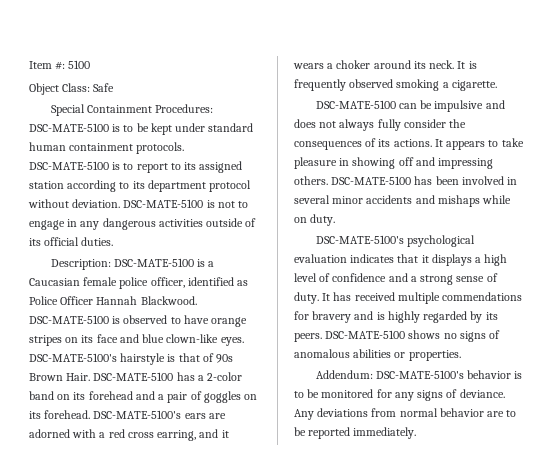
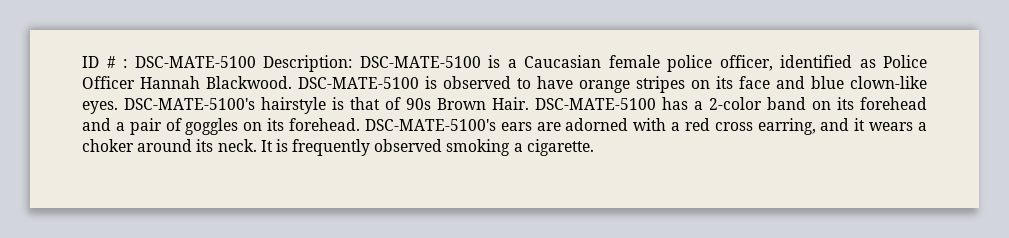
- Item #: 5100
- Object Class: Safe
- Special Containment Procedures: DSC-MATE-5100 is to be kept under standard human containment protocols. DSC-MATE-5100 is to report to its assigned station according to its department protocol without deviation. DSC-MATE-5100 is not to engage in any dangerous activities outside of its official duties.
- Description: DSC-MATE-5100 is a Caucasian female police officer, identified as Police Officer Hannah Blackwood.
+ ID # : DSC-MATE-5100 Description: DSC-MATE-5100 is a Caucasian female police officer, identified as Police Officer Hannah Blackwood.
- DSC-MATE-5100 can be impulsive and does not always fully consider the consequences of its actions. It appears to take pleasure in showing off and impressing others. DSC-MATE-5100 has been involved in several minor accidents and mishaps while on duty.
- DSC-MATE-5100's psychological evaluation indicates that it displays a high level of confidence and a strong sense of duty. It has received multiple commendations for bravery and is highly regarded by its peers. DSC-MATE-5100 shows no signs of anomalous abilities or properties.
- Addendum: DSC-MATE-5100's behavior is to be monitored for any signs of deviance. Any deviations from normal behavior are to be reported immediately.

